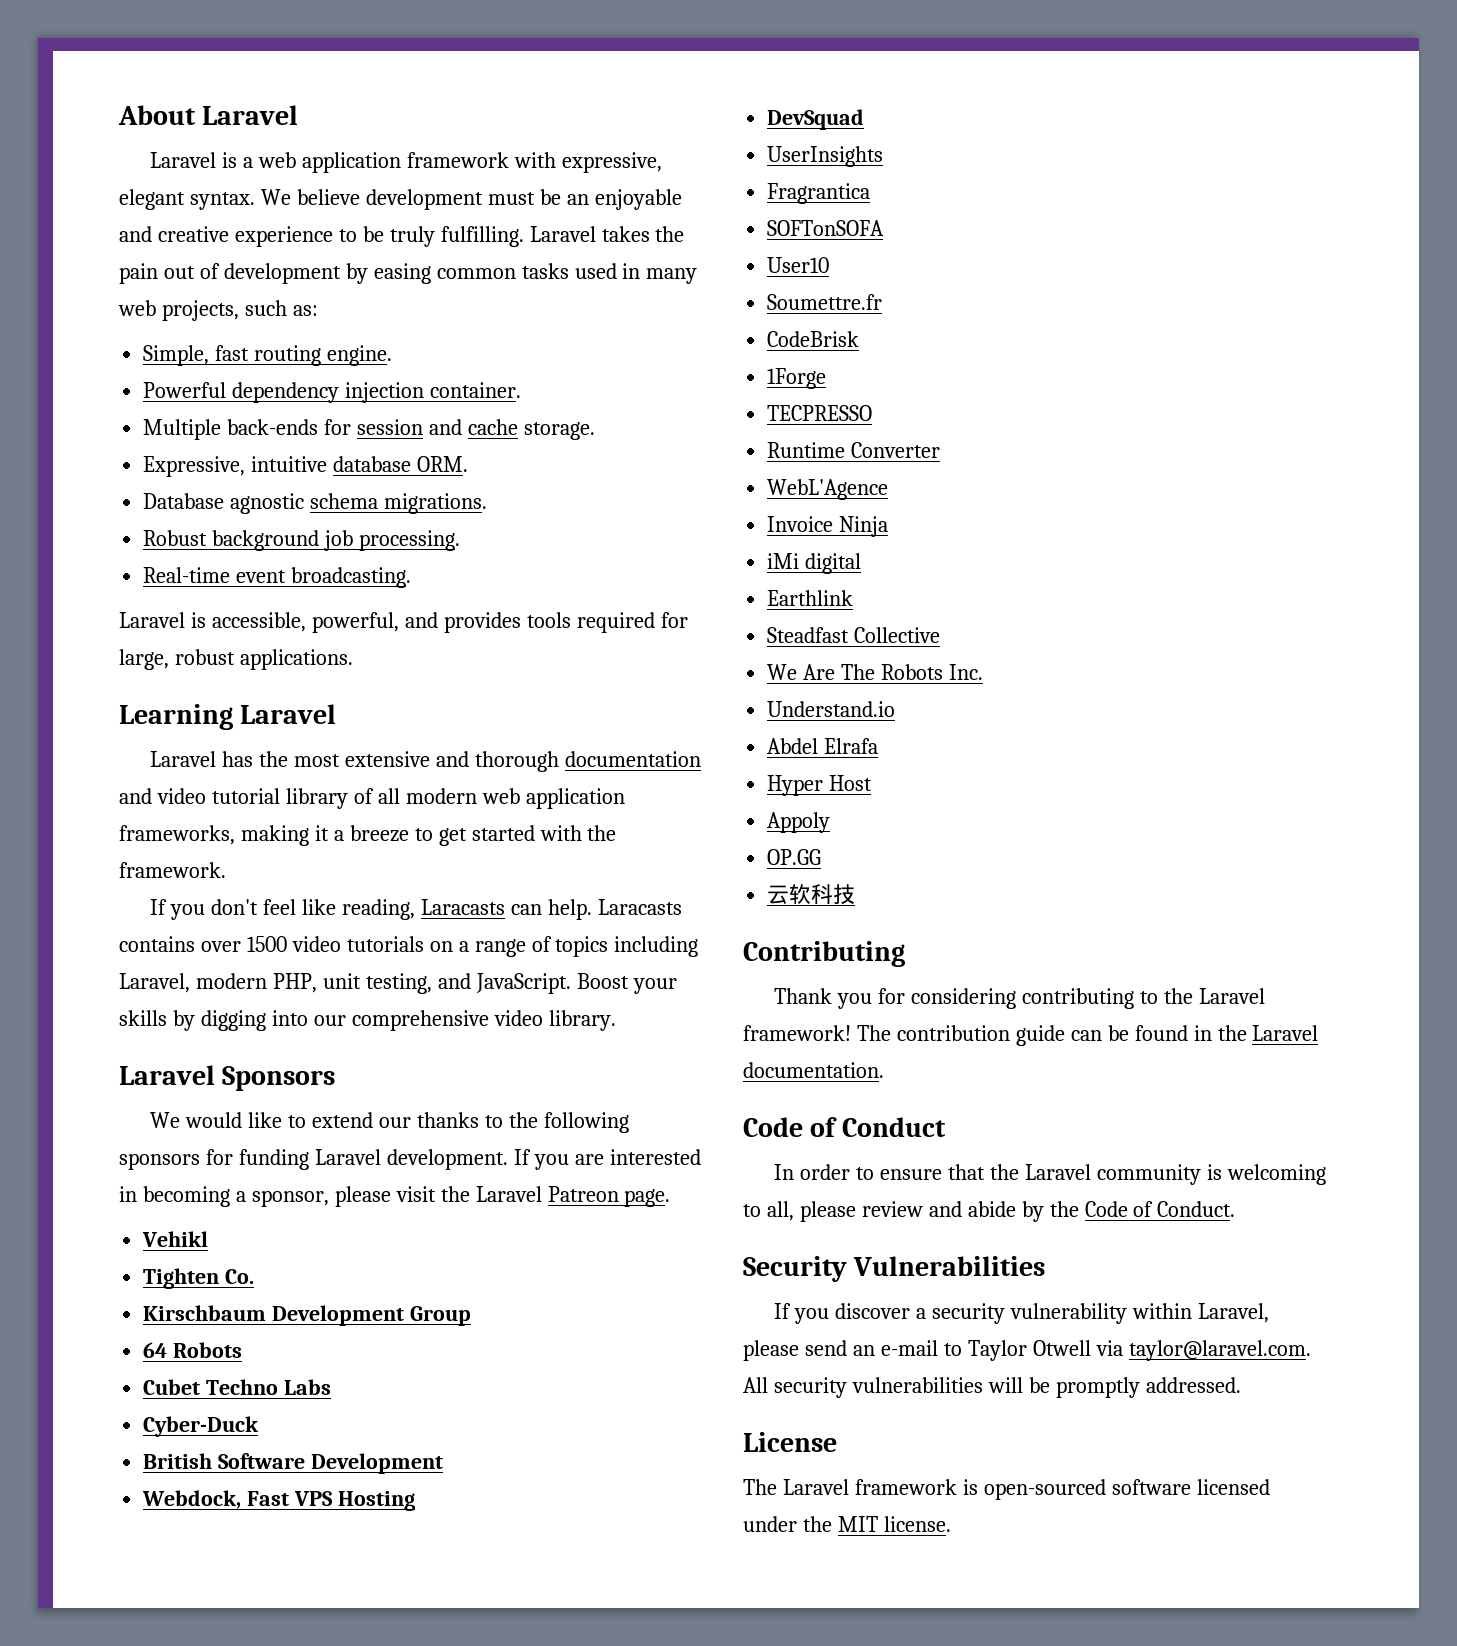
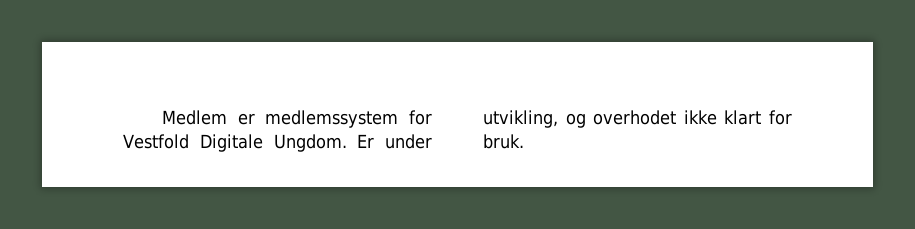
- About Laravel
- Laravel is a web application framework with expressive, elegant syntax. We believe development must be an enjoyable and creative experience to be truly fulfilling. Laravel takes the pain out of development by easing common tasks used in many web projects, such as:
- Simple, fast routing engine.
- Powerful dependency injection container.
- Multiple back-ends for session and cache storage.
- Expressive, intuitive database ORM.
- Database agnostic schema migrations.
- Robust background job processing.
- Real-time event broadcasting.
- Laravel is accessible, powerful, and provides tools required for large, robust applications.
- Learning Laravel
- Laravel has the most extensive and thorough documentation and video tutorial library of all modern web application frameworks, making it a breeze to get started with the framework.
- If you don't feel like reading, Laracasts can help. Laracasts contains over 1500 video tutorials on a range of topics including Laravel, modern PHP, unit testing, and JavaScript. Boost your skills by digging into our comprehensive video library.
- Laravel Sponsors
- We would like to extend our thanks to the following sponsors for funding Laravel development. If you are interested in becoming a sponsor, please visit the Laravel Patreon page.
- Vehikl
- Tighten Co.
- Kirschbaum Development Group
- 64 Robots
- Cubet Techno Labs
- Cyber-Duck
- British Software Development
- Webdock, Fast VPS Hosting
- DevSquad
- UserInsights
- Fragrantica
- SOFTonSOFA
- User10
- Soumettre.fr
- CodeBrisk
- 1Forge
- TECPRESSO
- Runtime Converter
- WebL'Agence
- Invoice Ninja
- iMi digital
- Earthlink
- Steadfast Collective
- We Are The Robots Inc.
- Understand.io
- Abdel Elrafa
- Hyper Host
- Appoly
- OP.GG
- 云软科技
- Contributing
- Thank you for considering contributing to the Laravel framework! The contribution guide can be found in the Laravel documentation.
- Code of Conduct
- In order to ensure that the Laravel community is welcoming to all, please review and abide by the Code of Conduct.
- Security Vulnerabilities
- If you discover a security vulnerability within Laravel, please send an e-mail to Taylor Otwell via taylor@laravel.com. All security vulnerabilities will be promptly addressed.
- License
- The Laravel framework is open-sourced software licensed under the MIT license.
+ Medlem er medlemssystem for Vestfold Digitale Ungdom. Er under utvikling, og overhodet ikke klart for bruk.

